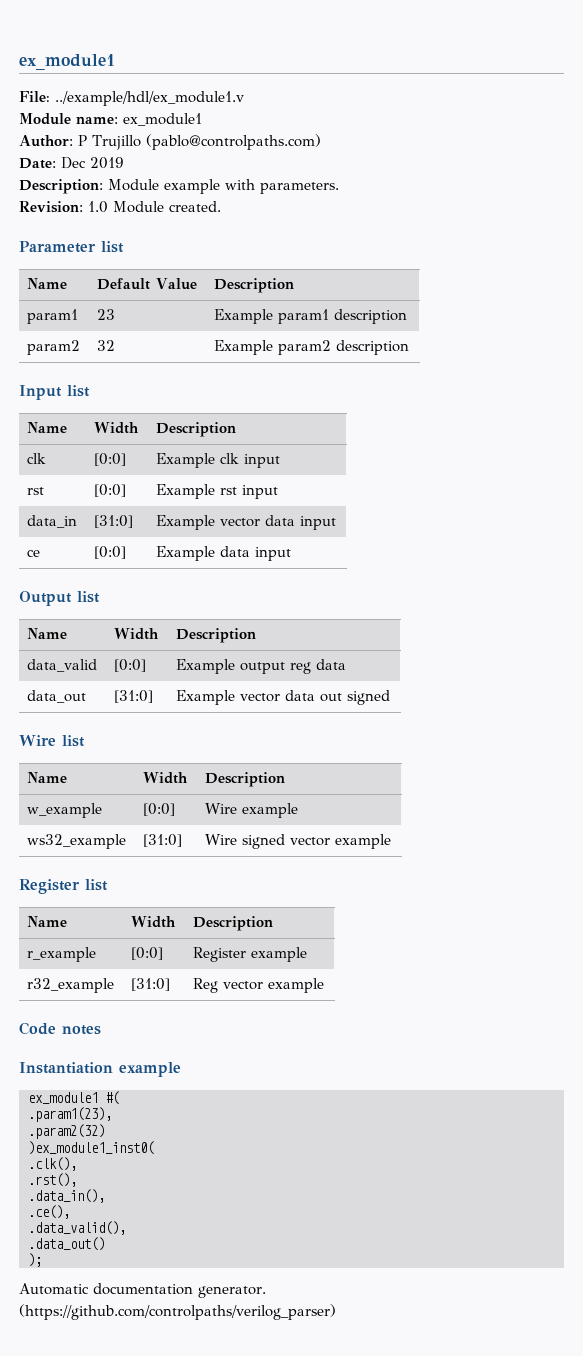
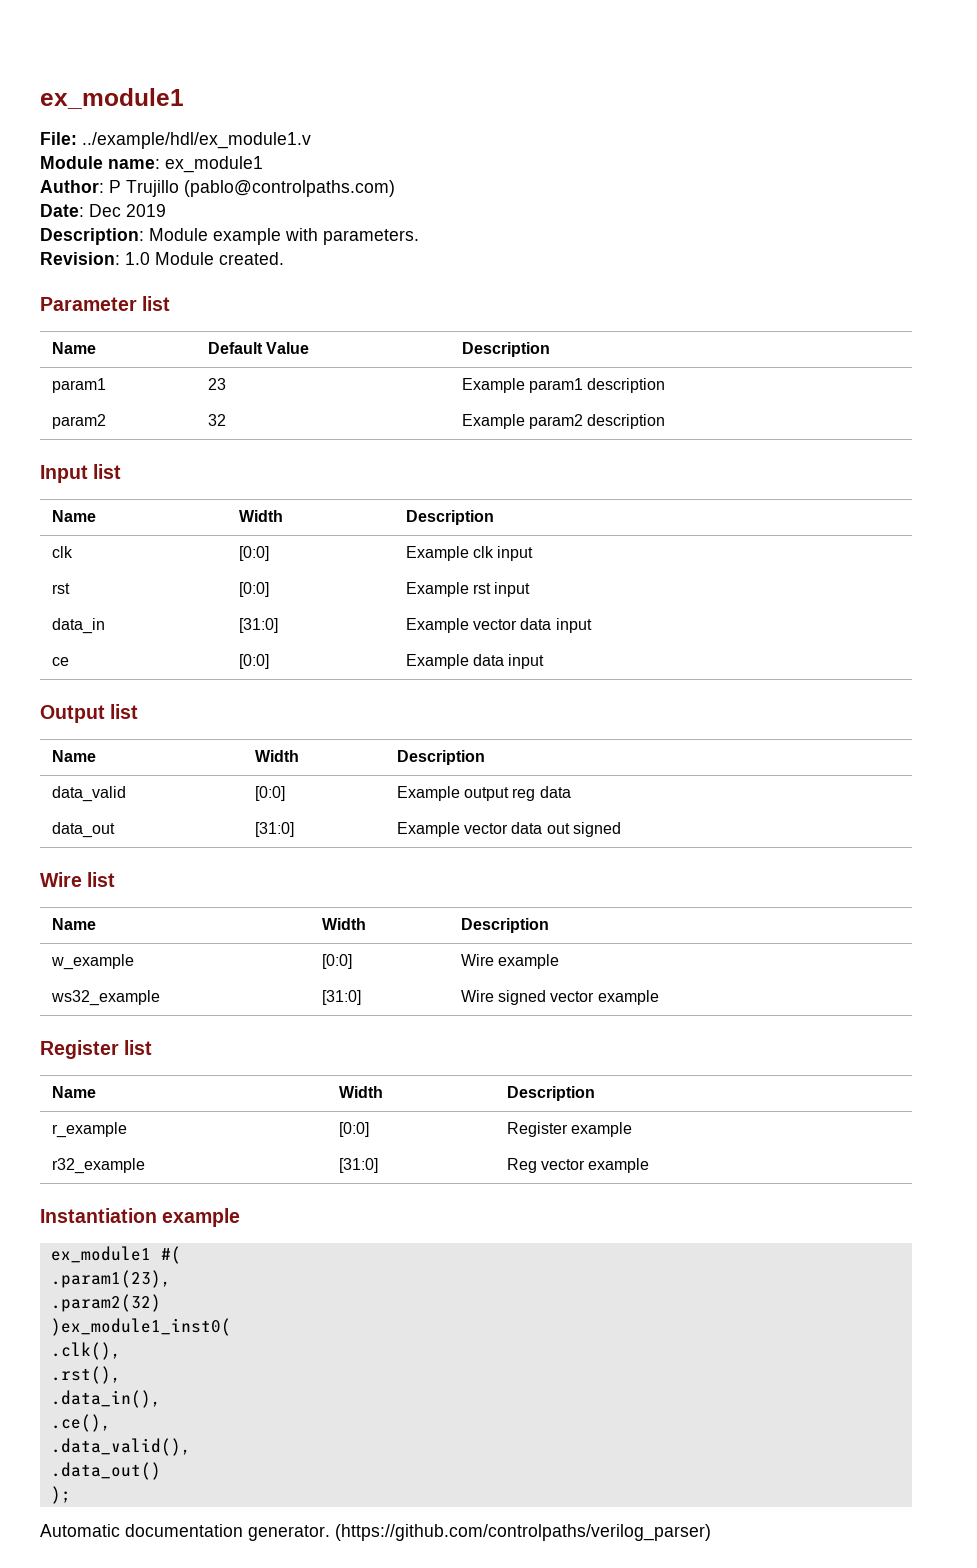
- Code notes

